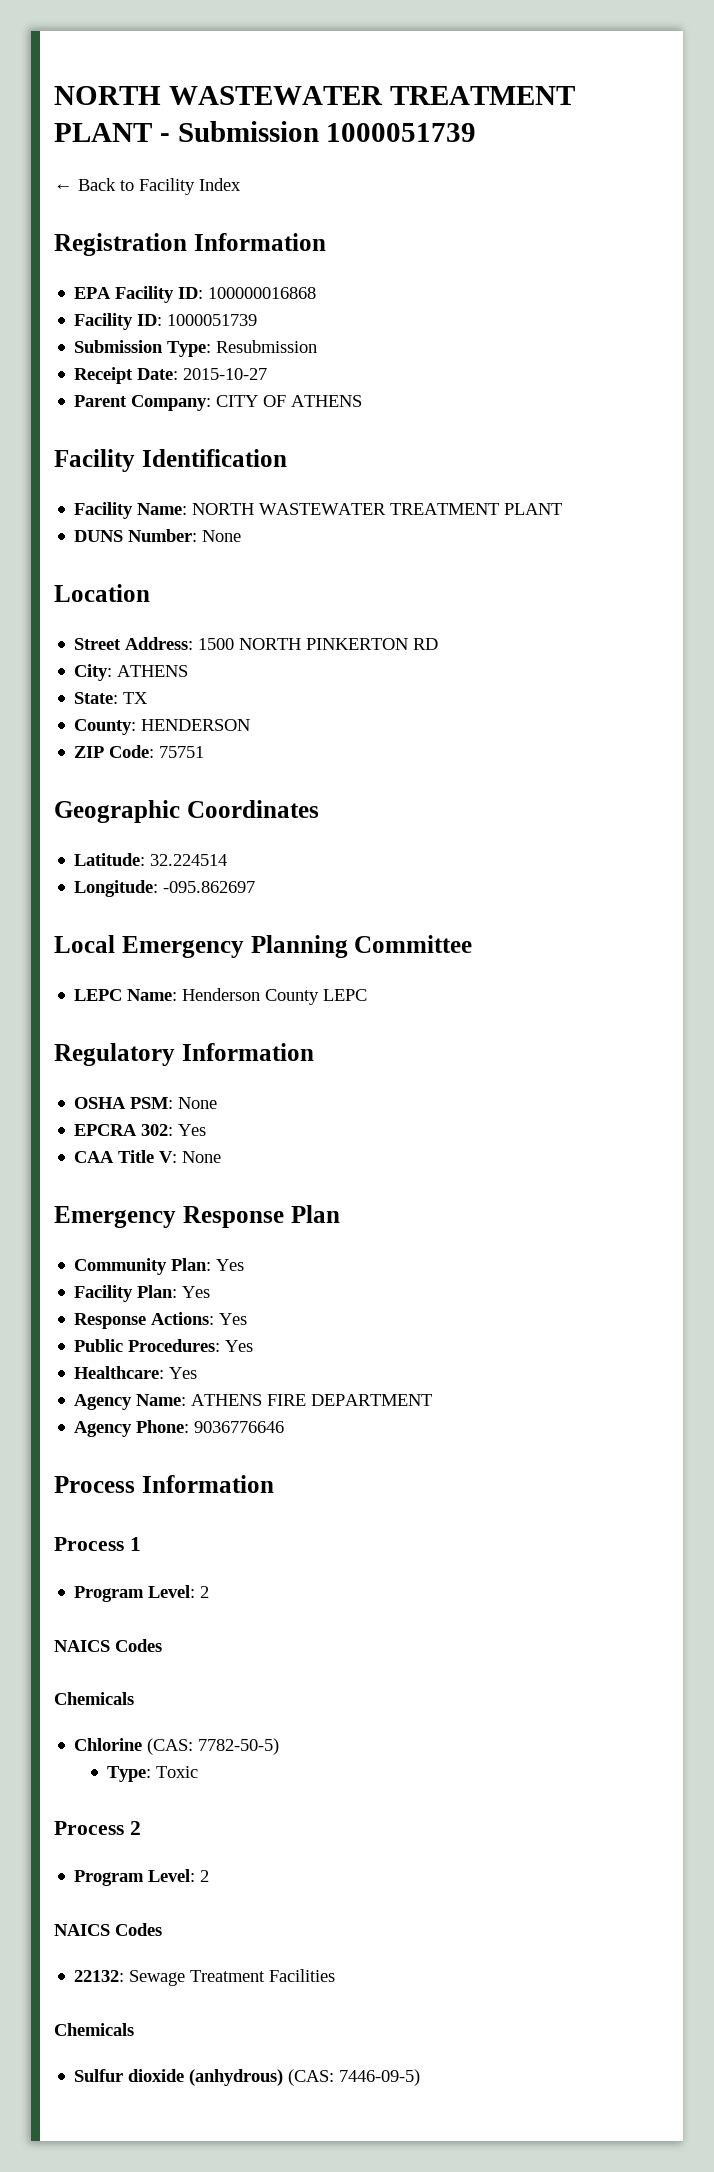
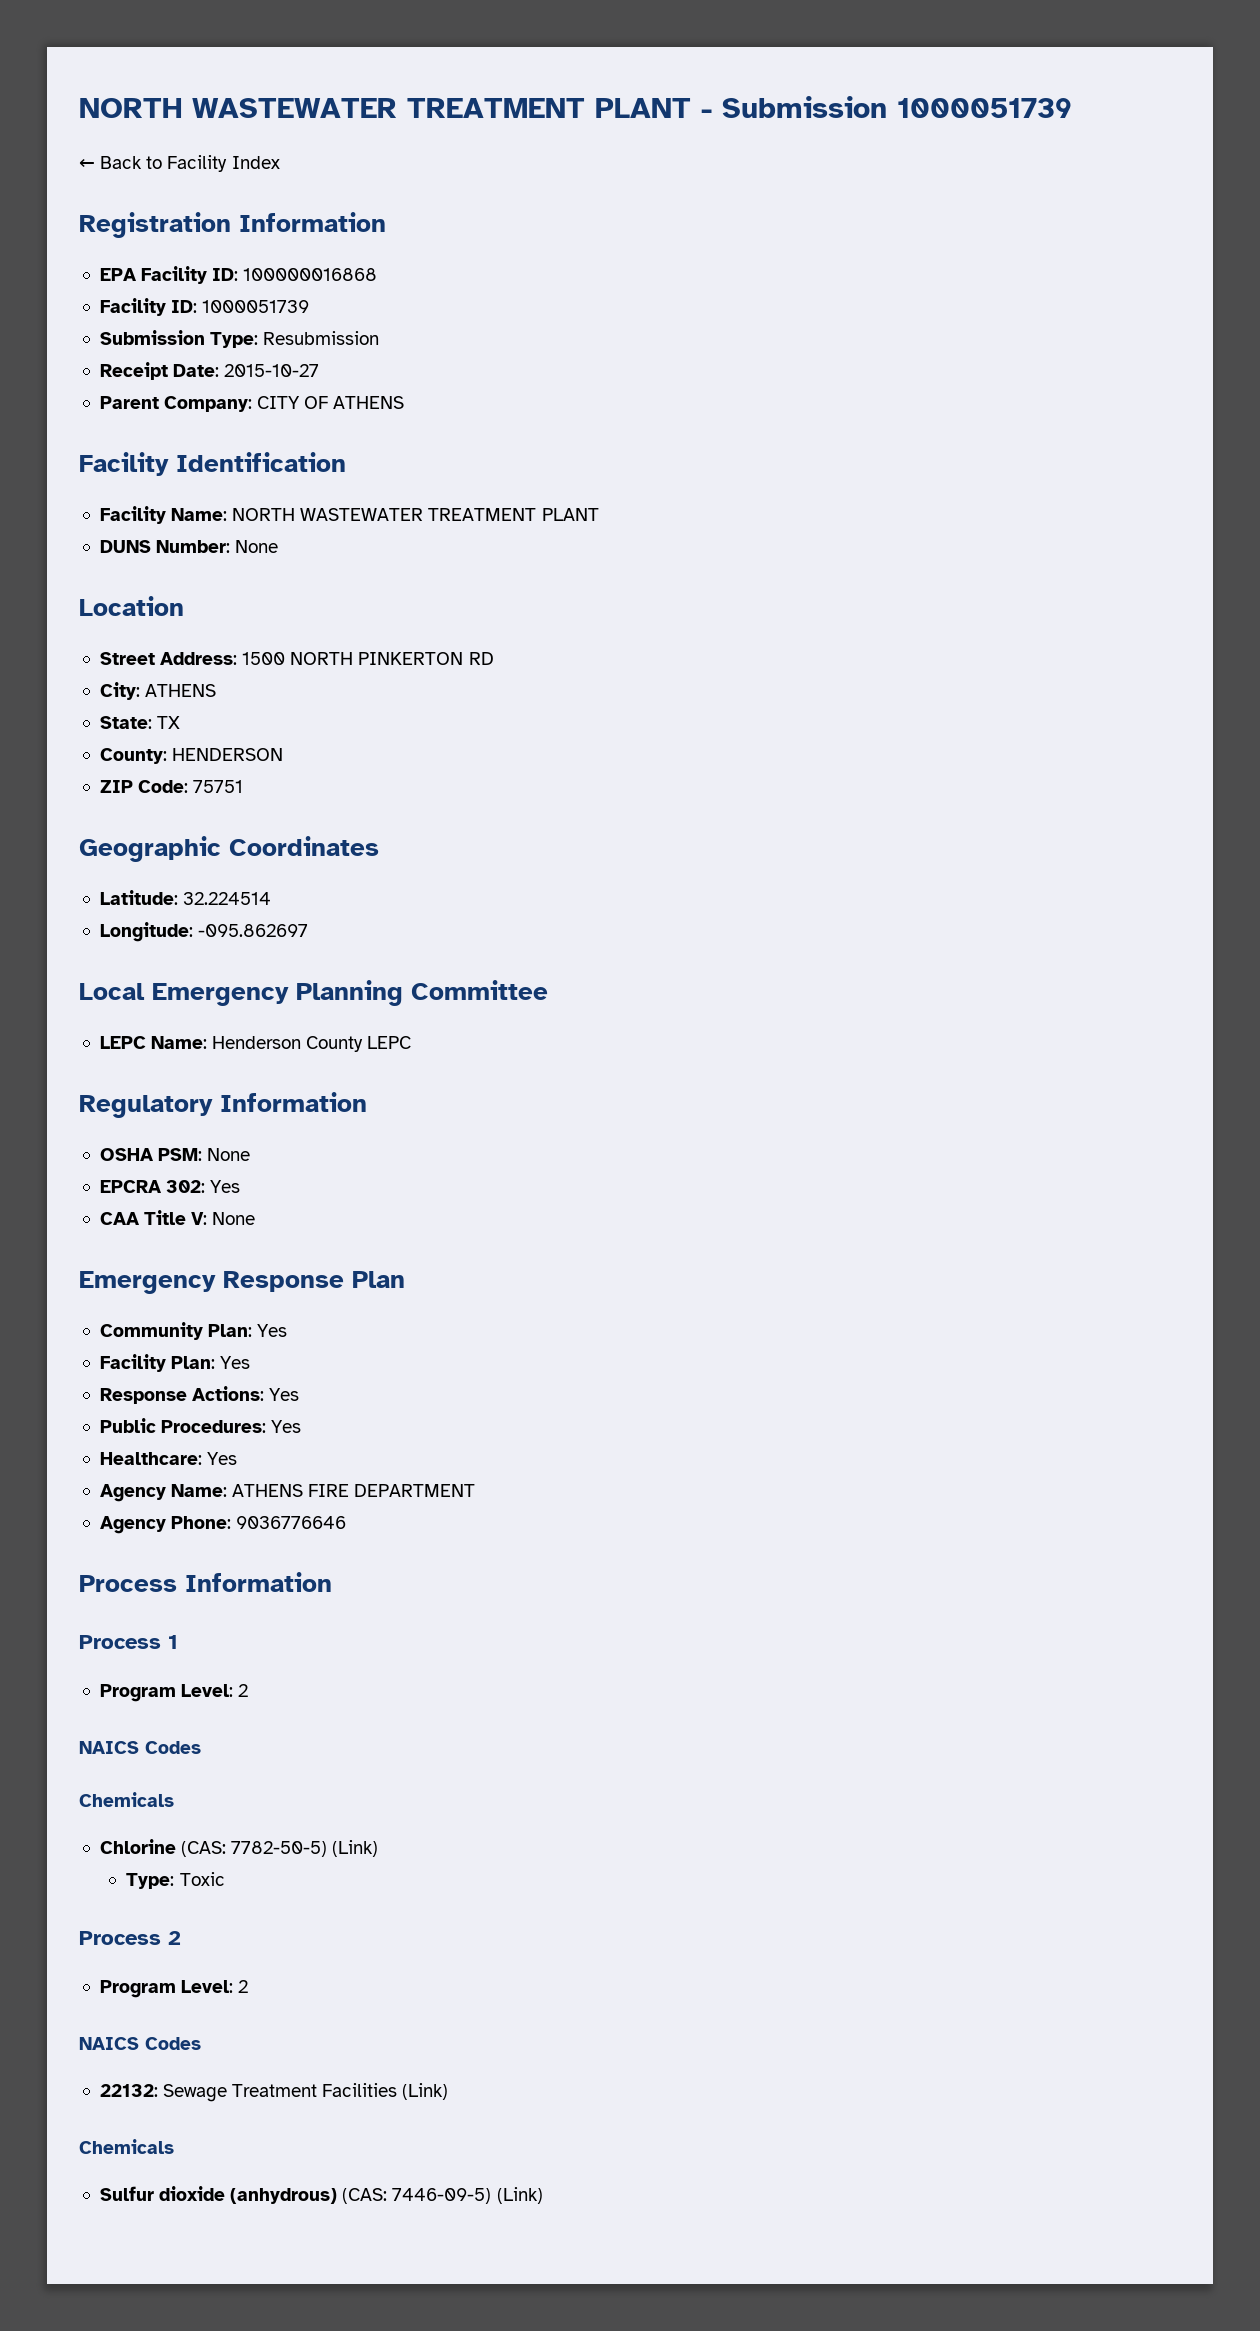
- Chlorine (CAS: 7782-50-5)
+ Chlorine (CAS: 7782-50-5) (Link)
- 22132: Sewage Treatment Facilities
+ 22132: Sewage Treatment Facilities (Link)
- Sulfur dioxide (anhydrous) (CAS: 7446-09-5)
+ Sulfur dioxide (anhydrous) (CAS: 7446-09-5) (Link)

